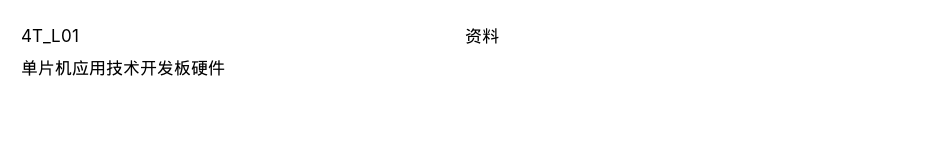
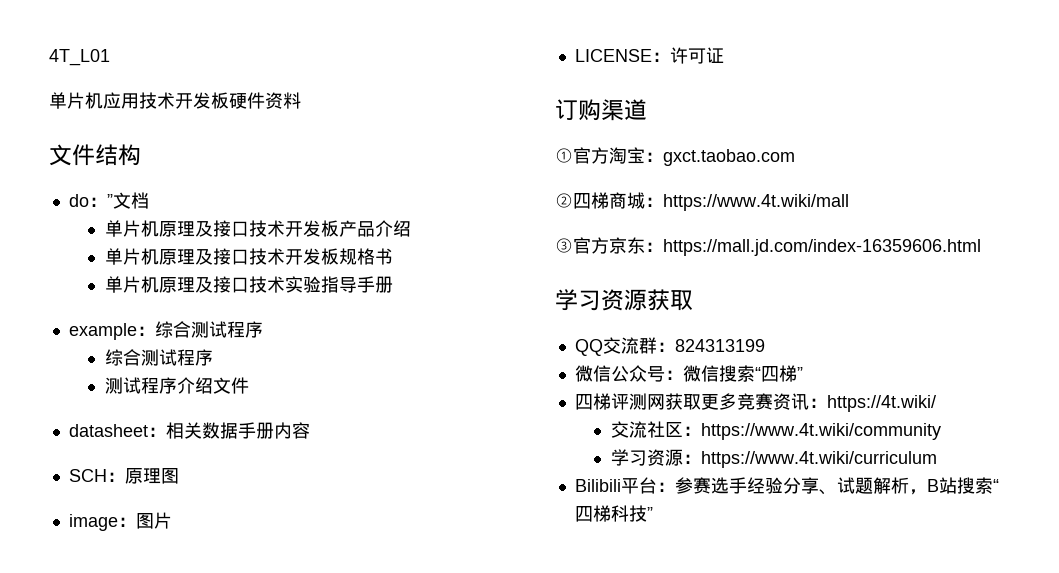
- 单片机应用技术开发板硬件
- 资料
+ 单片机应用技术开发板硬件资料
+ 文件结构
+ do：”文档
+ 单片机原理及接口技术开发板产品介绍
+ 单片机原理及接口技术开发板规格书
+ 单片机原理及接口技术实验指导手册
+ example：综合测试程序
+ 综合测试程序
+ 测试程序介绍文件
+ datasheet：相关数据手册内容
+ SCH：原理图
+ image：图片
+ LICENSE：许可证
+ 订购渠道
+ ①官方淘宝：gxct.taobao.com
+ ②四梯商城：https://www.4t.wiki/mall
+ ③官方京东：https://mall.jd.com/index-16359606.html
+ 学习资源获取
+ QQ交流群：824313199
+ 微信公众号：微信搜索“四梯”
+ 四梯评测网获取更多竞赛资讯：https://4t.wiki/
+ 交流社区：https://www.4t.wiki/community
+ 学习资源：https://www.4t.wiki/curriculum
+ Bilibili平台：参赛选手经验分享、试题解析，B站搜索“四梯科技”

